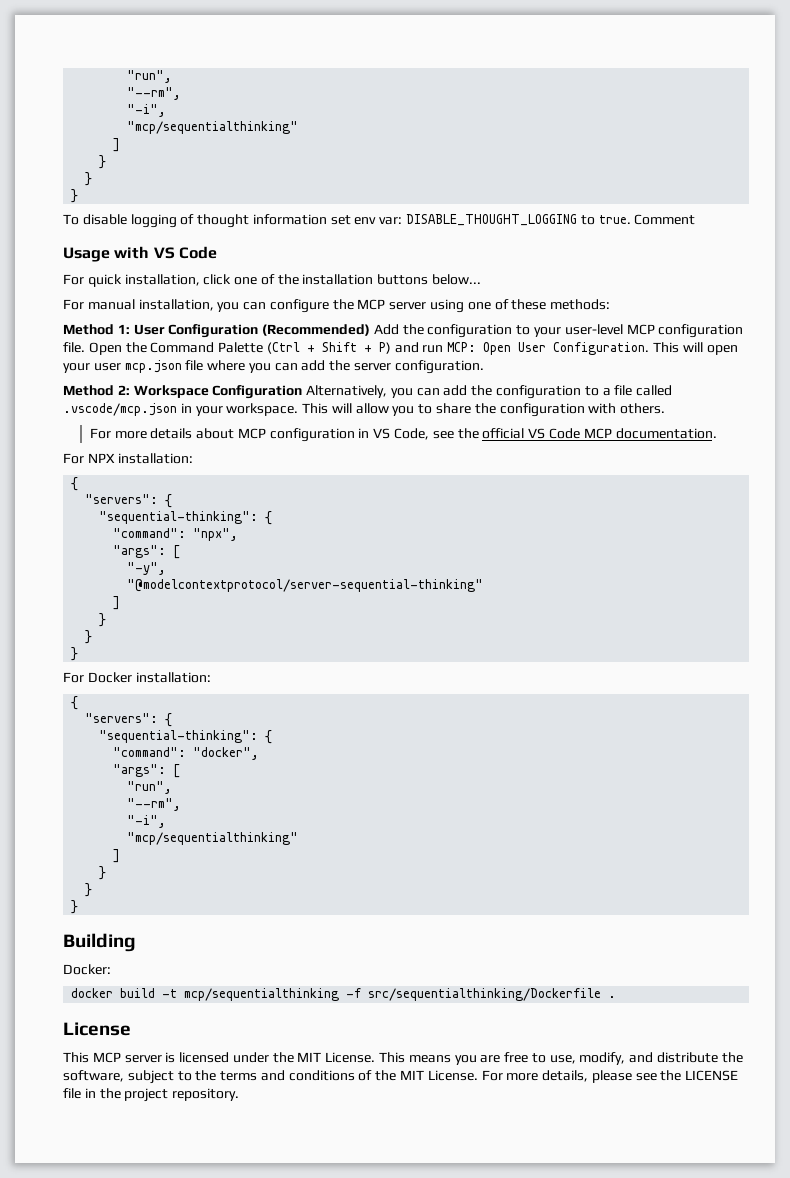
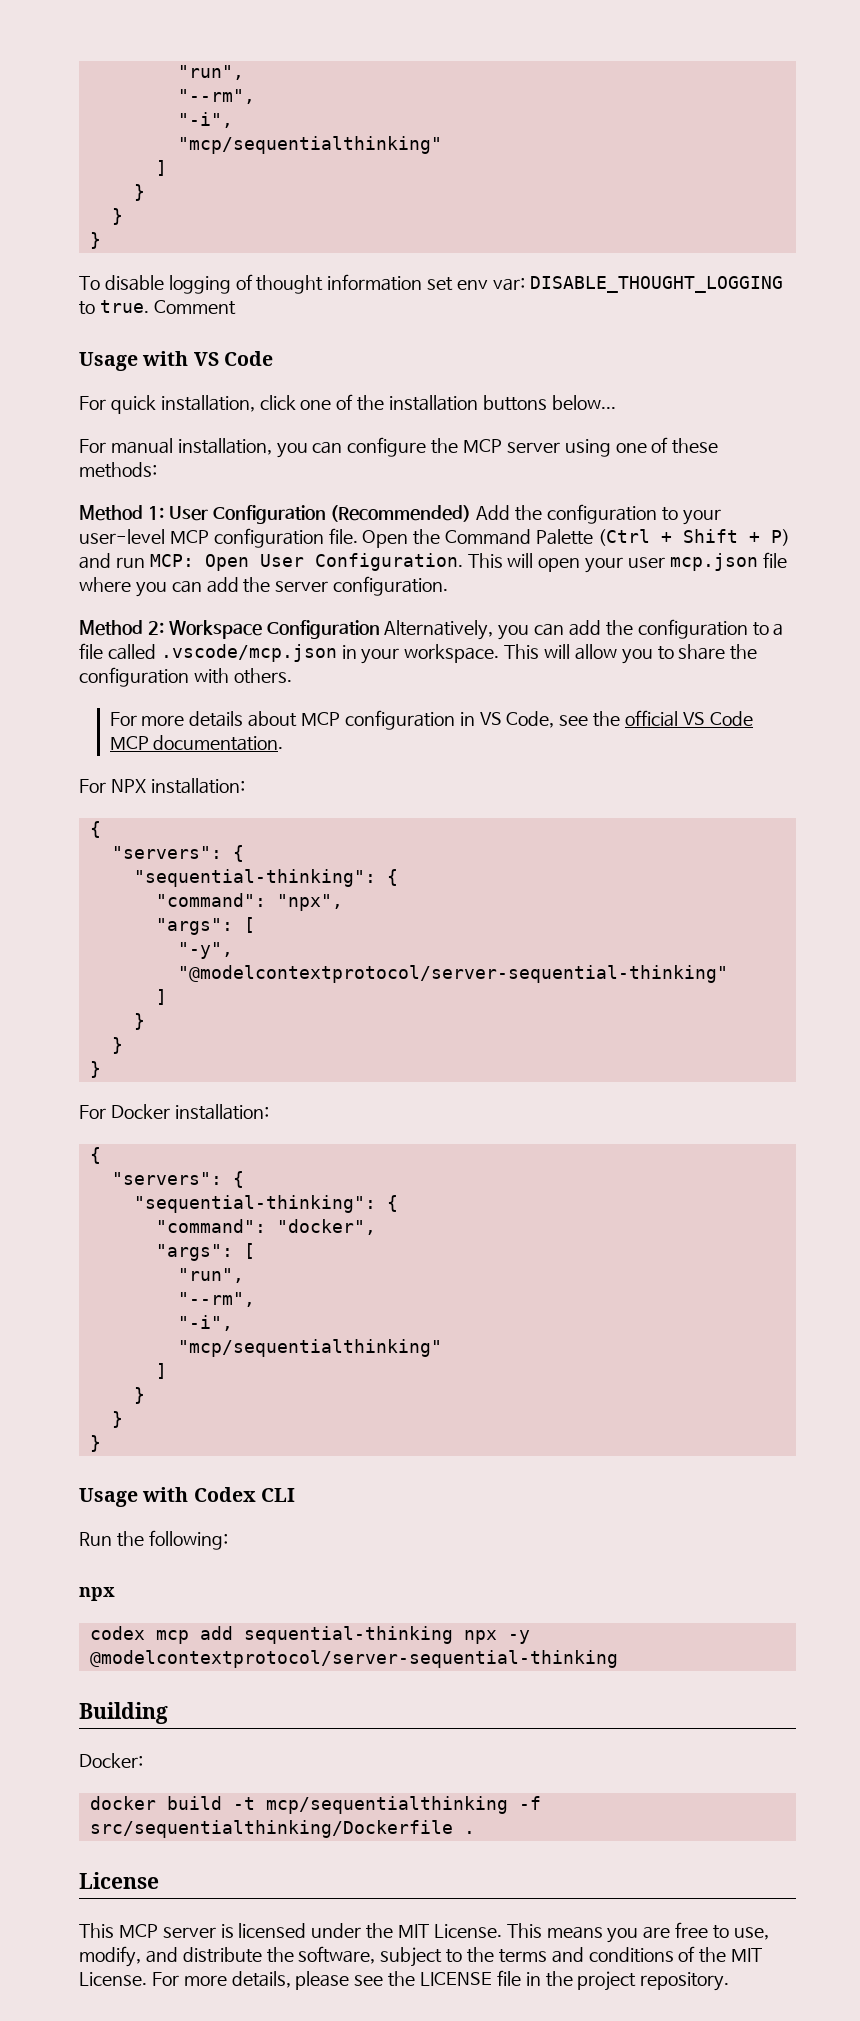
+ Usage with Codex CLI
+ Run the following:
+ npx
+ codex mcp add sequential-thinking npx -y @modelcontextprotocol/server-sequential-thinking

